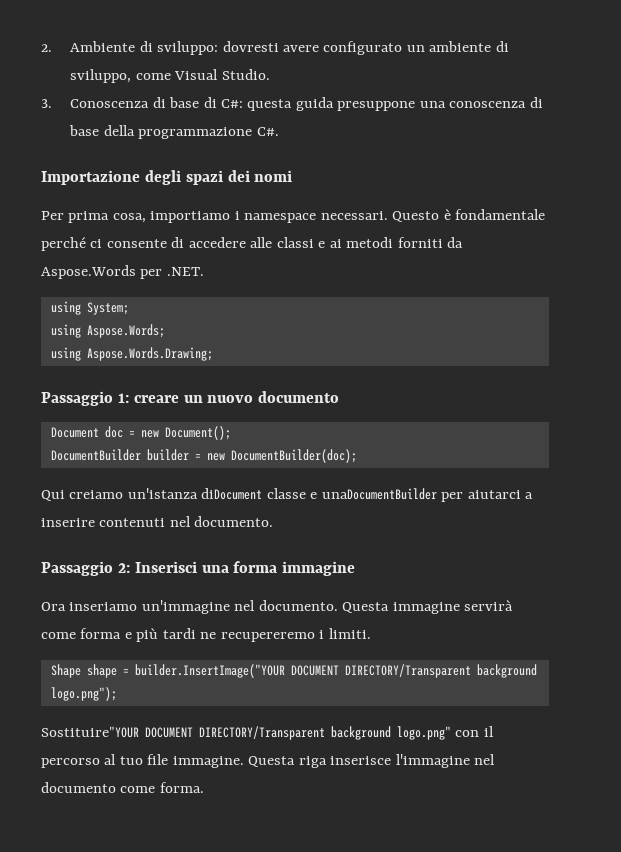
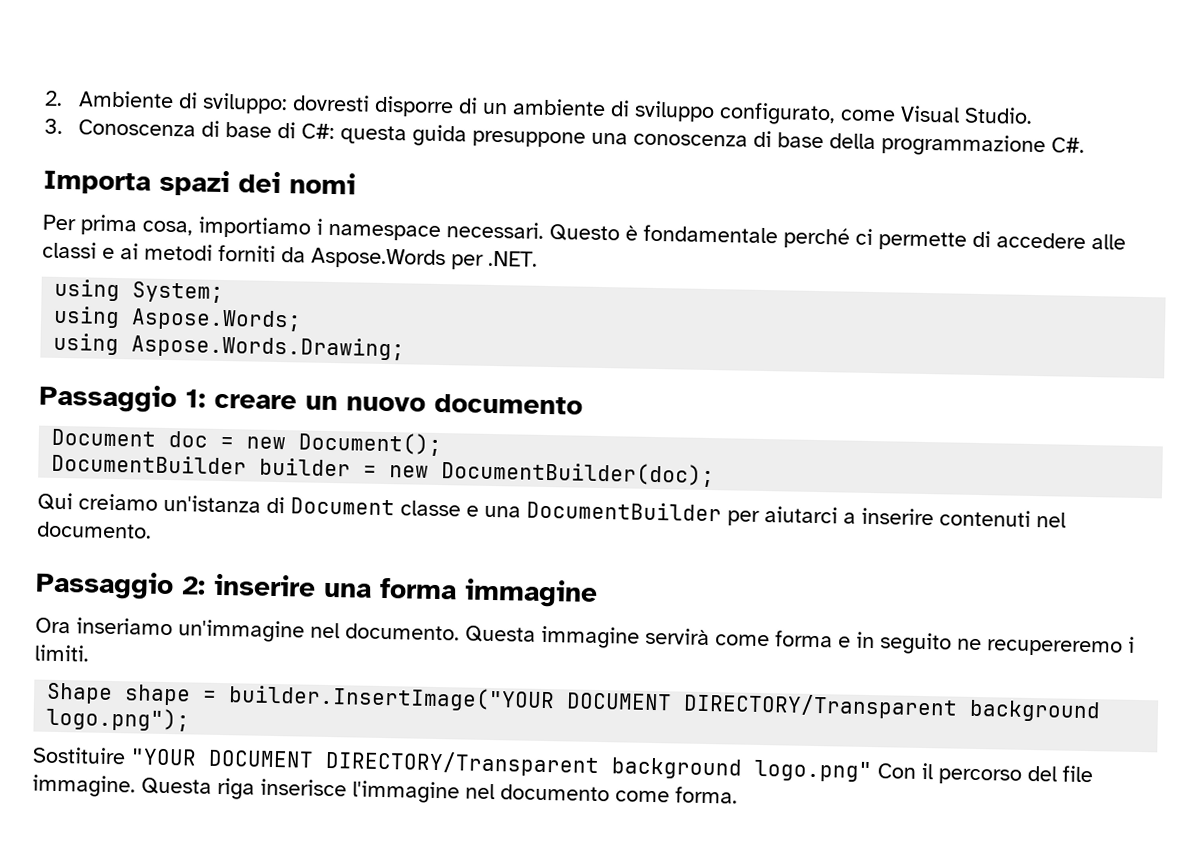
- 2. Ambiente di sviluppo: dovresti avere configurato un ambiente di sviluppo, come Visual Studio.
+ 2. Ambiente di sviluppo: dovresti disporre di un ambiente di sviluppo configurato, come Visual Studio.
- Importazione degli spazi dei nomi
+ Importa spazi dei nomi
- Questo è fondamentale perché ci consente di accedere alle classi e ai metodi forniti da Aspose.Words per .NET.
+ Questo è fondamentale perché ci permette di accedere alle classi e ai metodi forniti da Aspose.Words per .NET.
- Qui creiamo un'istanza diDocument classe e unaDocumentBuilder per aiutarci a inserire contenuti nel documento.
+ Qui creiamo un'istanza di Document classe e una DocumentBuilder per aiutarci a inserire contenuti nel documento.
- Passaggio 2: Inserisci una forma immagine
+ Passaggio 2: inserire una forma immagine
- Questa immagine servirà come forma e più tardi ne recupereremo i limiti.
+ Questa immagine servirà come forma e in seguito ne recupereremo i limiti.
- Sostituire"YOUR DOCUMENT DIRECTORY/Transparent background logo.png" con il percorso al tuo file immagine.
+ Sostituire "YOUR DOCUMENT DIRECTORY/Transparent background logo.png" Con il percorso del file immagine.

